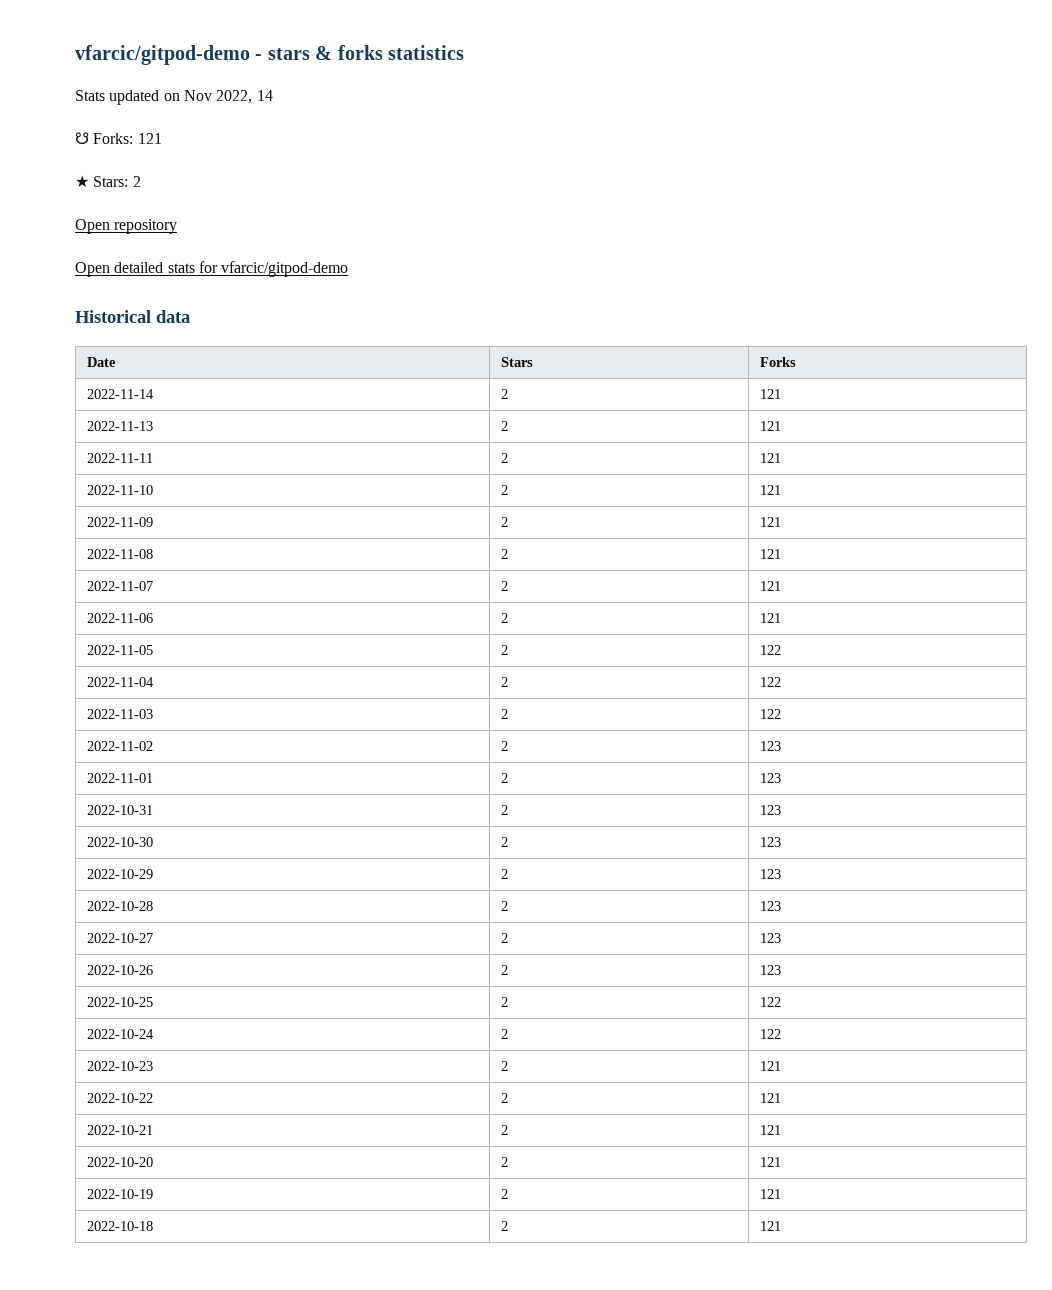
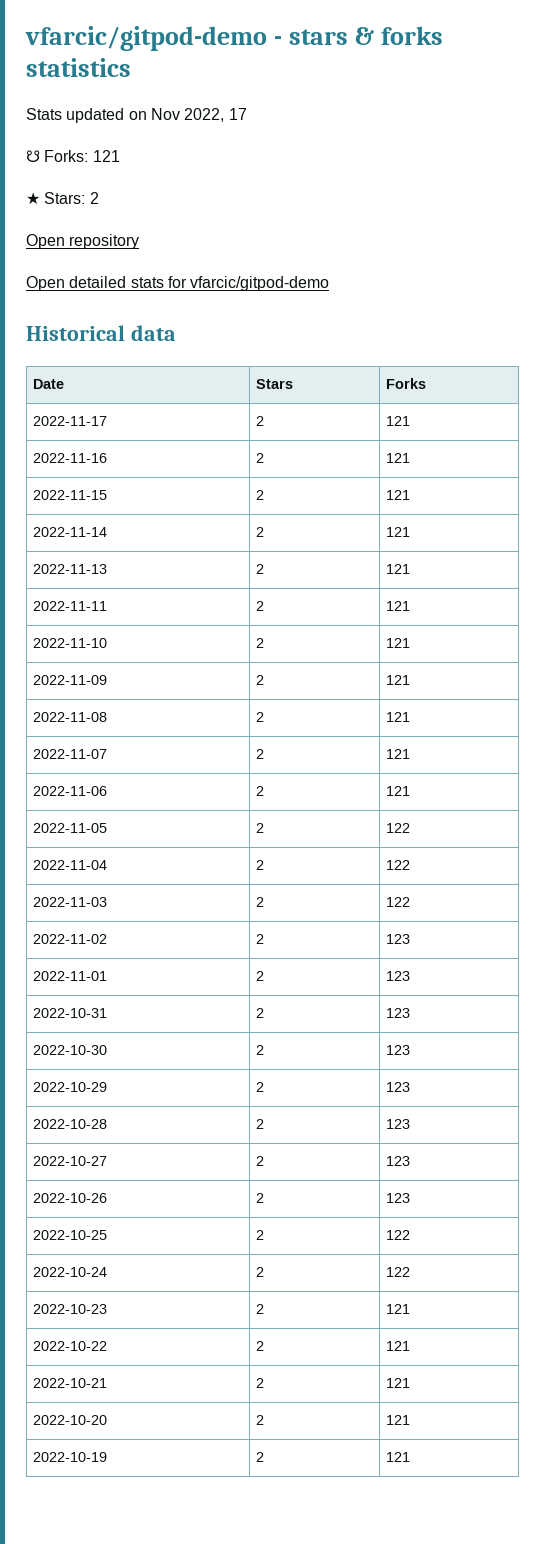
- Stats updated on Nov 2022, 14
+ Stats updated on Nov 2022, 17
+ 2022-11-17 | 2 | 121
+ 2022-11-16 | 2 | 121
+ 2022-11-15 | 2 | 121
- 2022-10-18 | 2 | 121

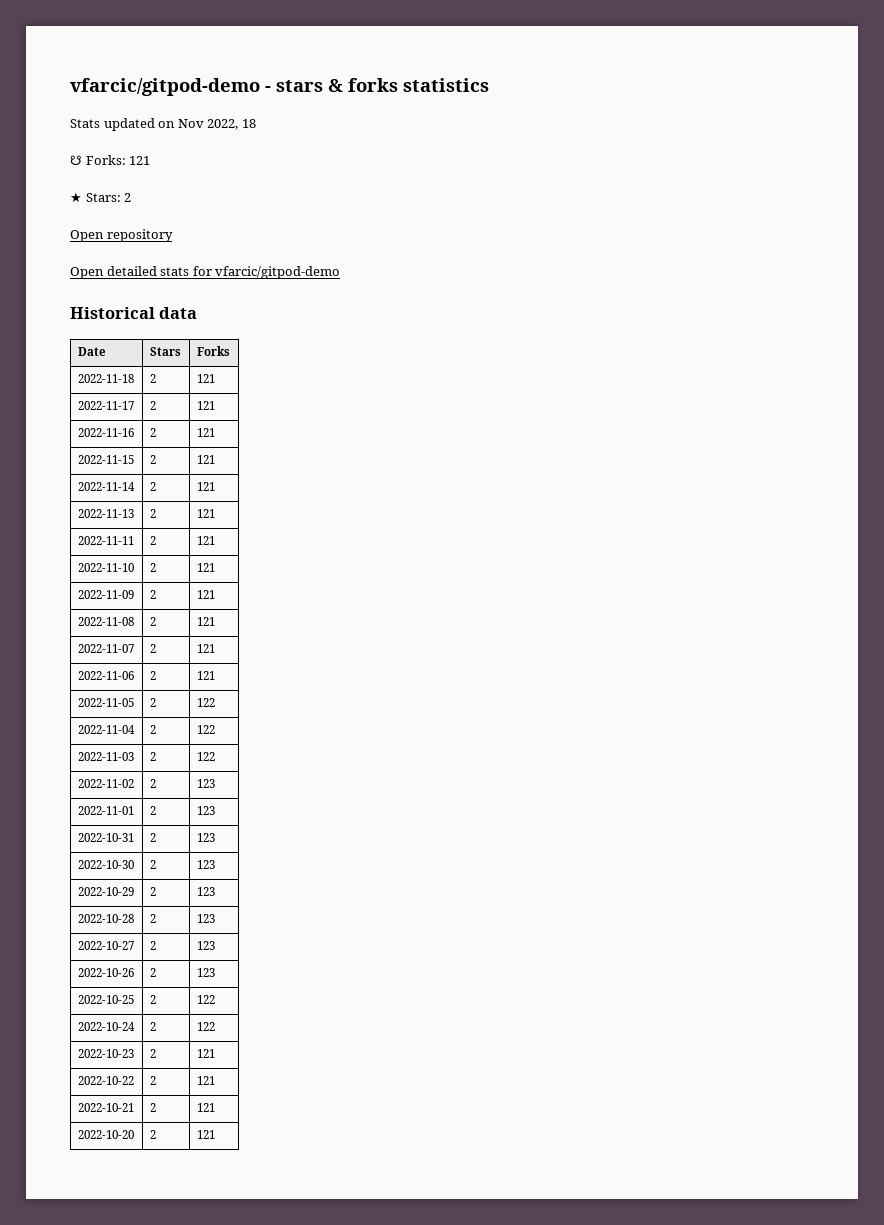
- Stats updated on Nov 2022, 17
+ Stats updated on Nov 2022, 18
+ 2022-11-18 | 2 | 121
- 2022-10-19 | 2 | 121

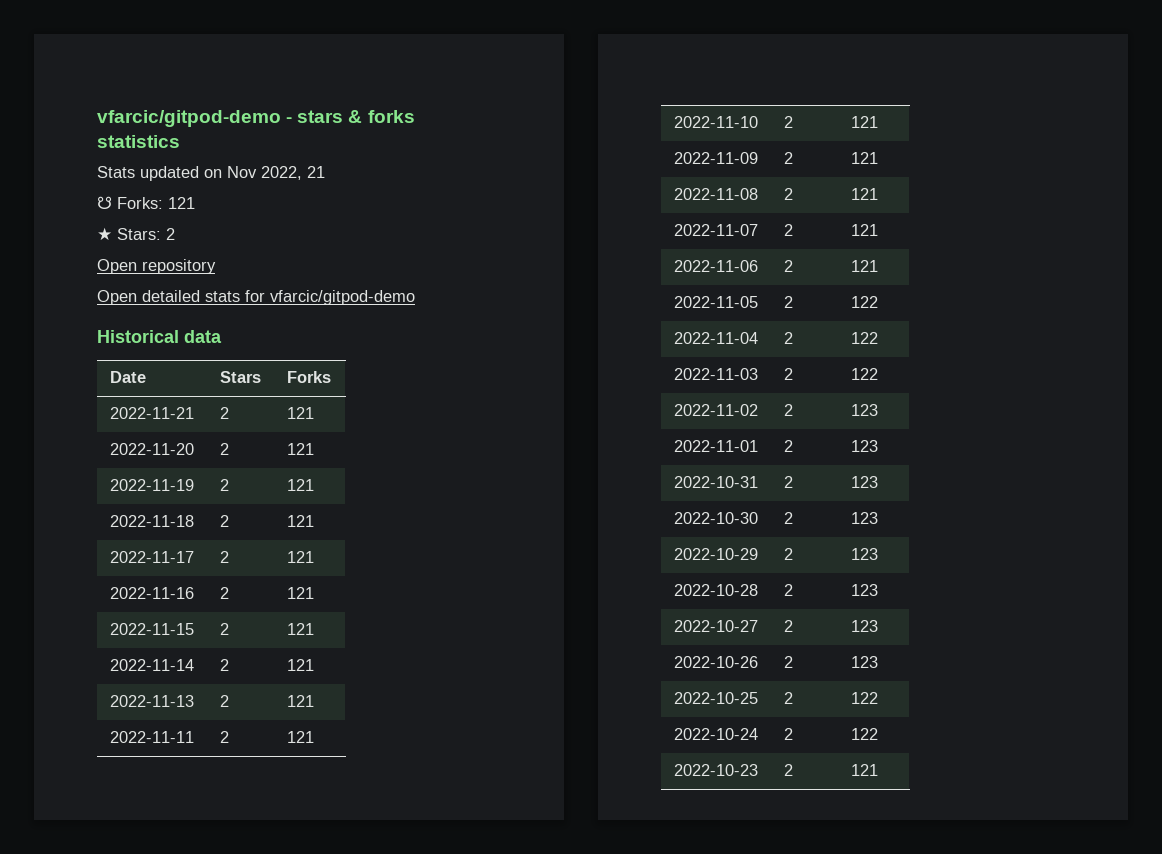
- Stats updated on Nov 2022, 18
+ Stats updated on Nov 2022, 21
+ 2022-11-21 | 2 | 121
+ 2022-11-20 | 2 | 121
+ 2022-11-19 | 2 | 121
- 2022-10-22 | 2 | 121
- 2022-10-21 | 2 | 121
- 2022-10-20 | 2 | 121

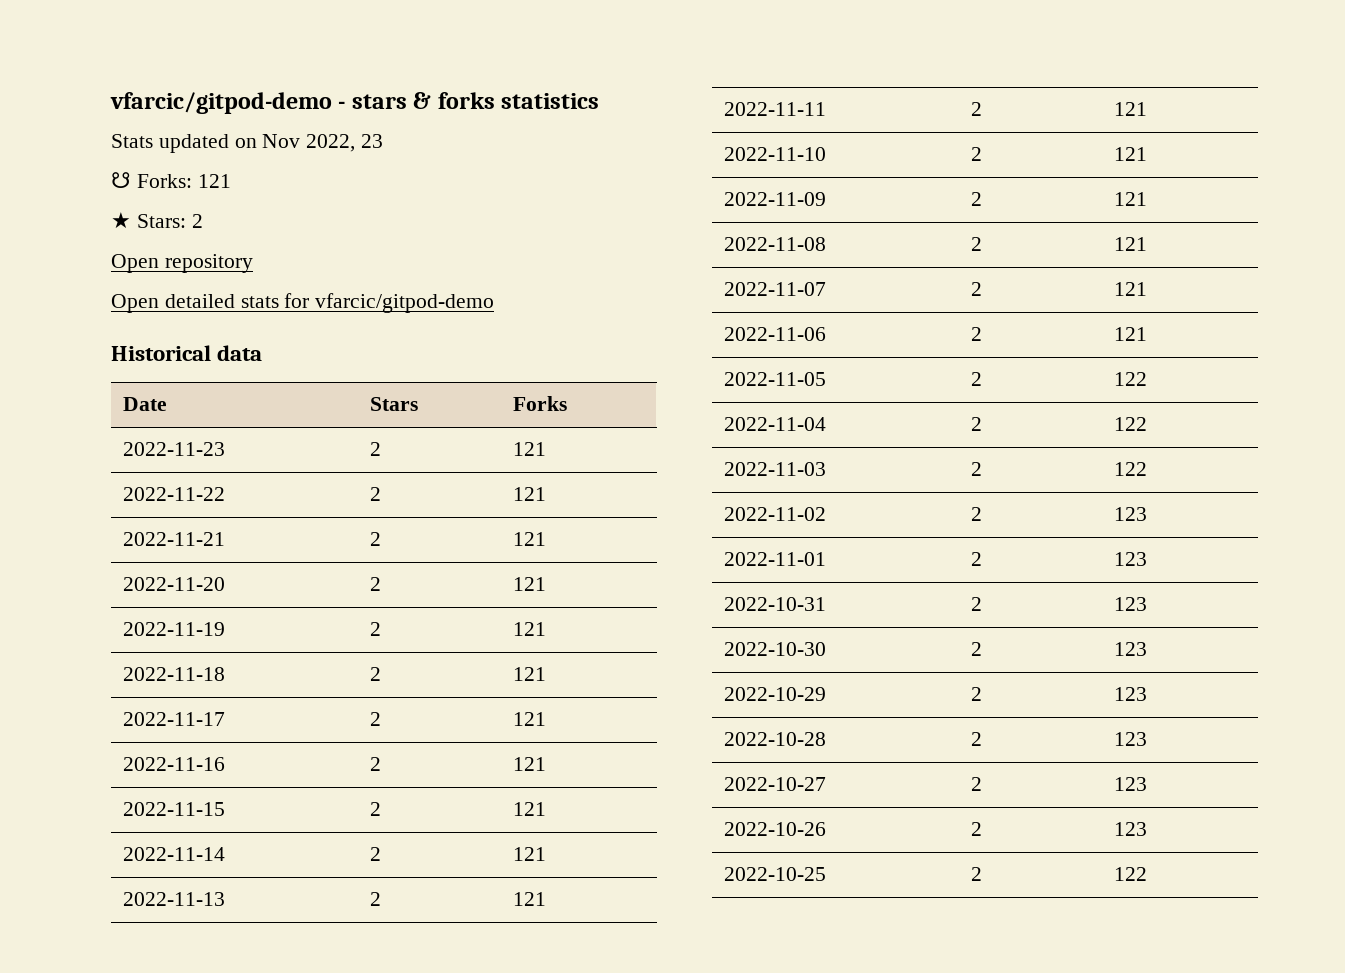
- Stats updated on Nov 2022, 21
+ Stats updated on Nov 2022, 23
+ 2022-11-23 | 2 | 121
+ 2022-11-22 | 2 | 121
- 2022-10-24 | 2 | 122
- 2022-10-23 | 2 | 121

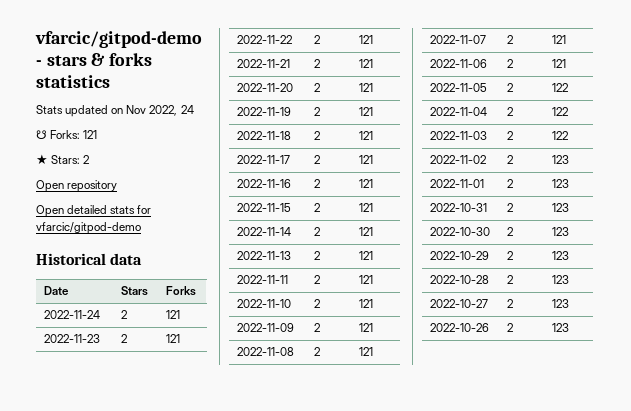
- Stats updated on Nov 2022, 23
+ Stats updated on Nov 2022, 24
+ 2022-11-24 | 2 | 121
- 2022-10-25 | 2 | 122

